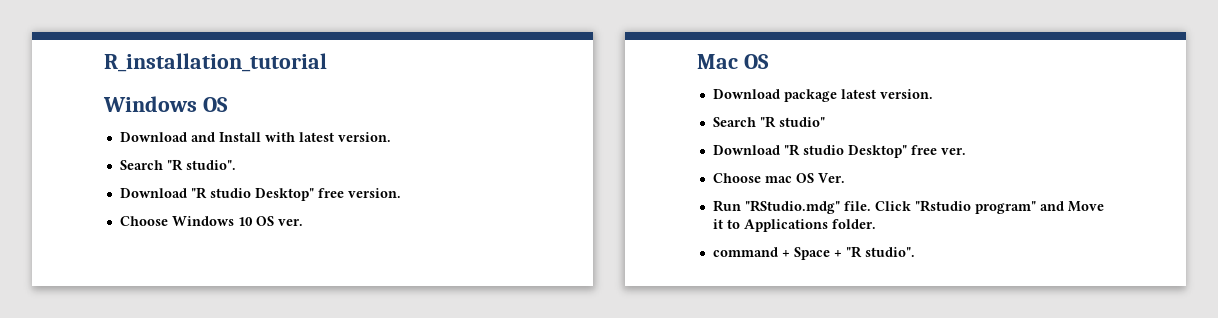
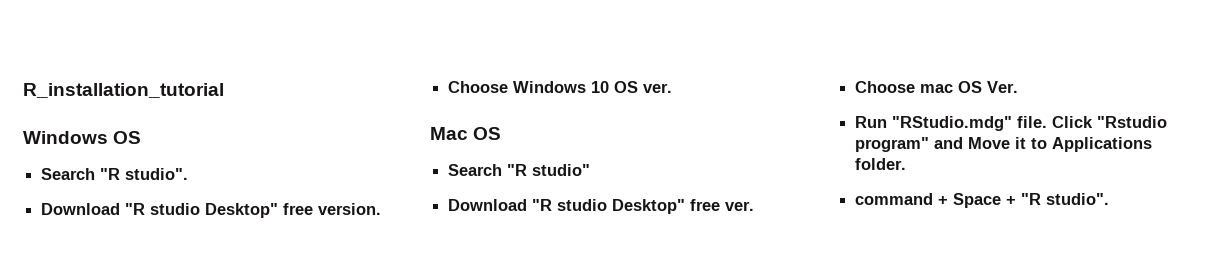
- Download and Install with latest version.
- Download package latest version.

